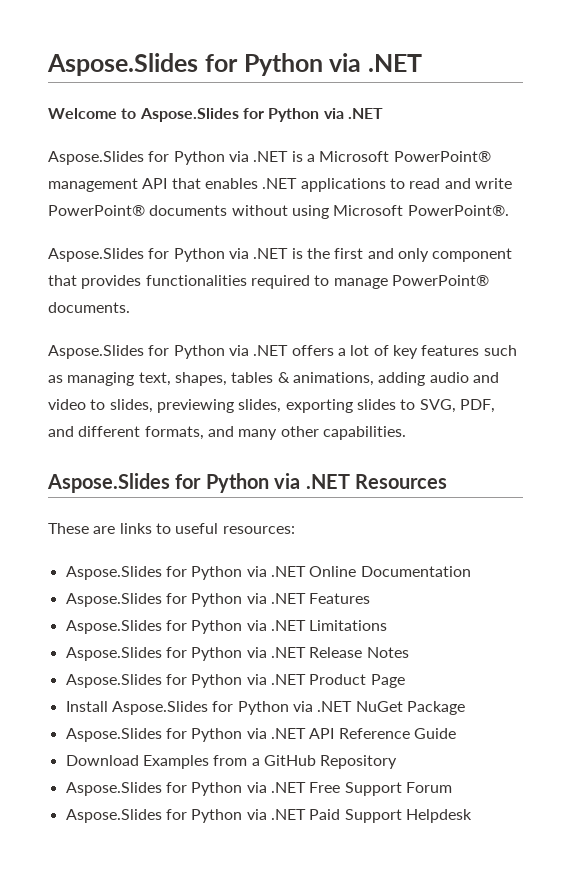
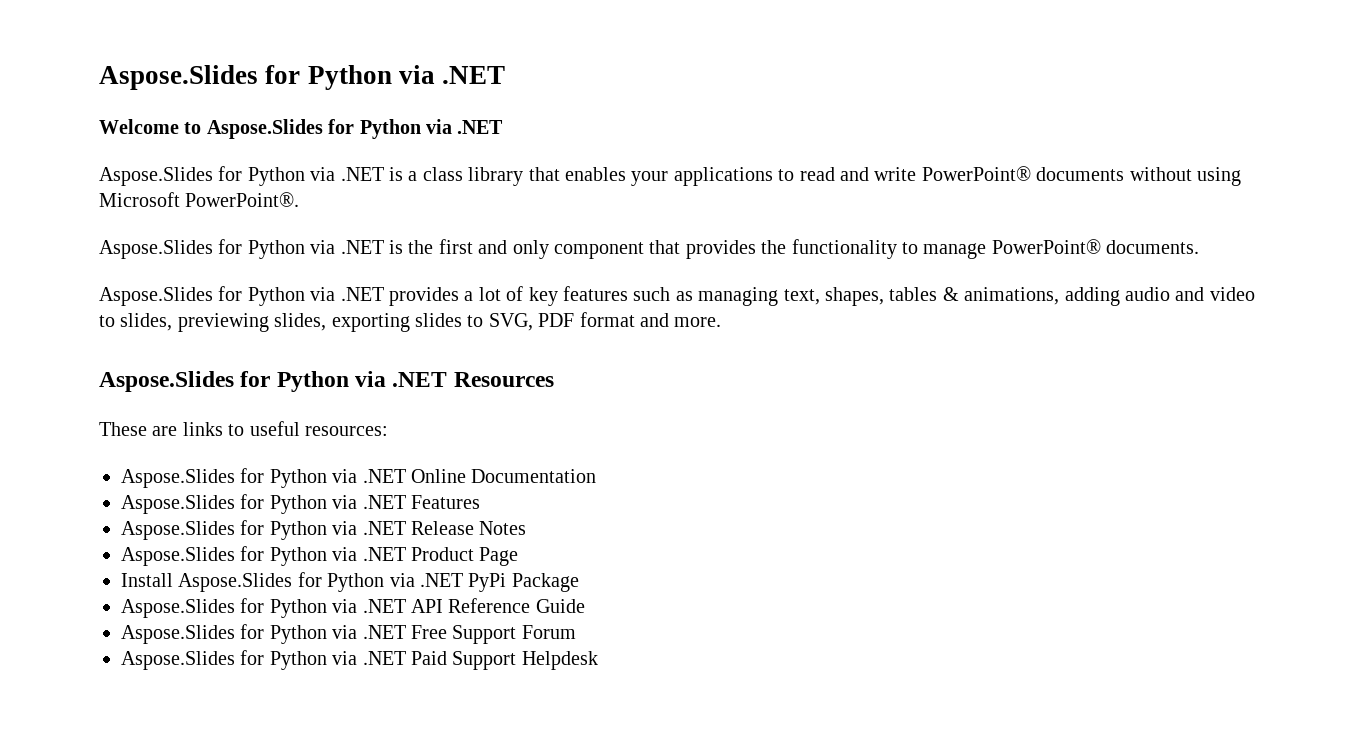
- Aspose.Slides for Python via .NET is a Microsoft PowerPoint® management API that enables .NET applications to read and write PowerPoint® documents without using Microsoft PowerPoint®.
+ Aspose.Slides for Python via .NET is a class library that enables your applications to read and write PowerPoint® documents without using Microsoft PowerPoint®.
- Aspose.Slides for Python via .NET is the first and only component that provides functionalities required to manage PowerPoint® documents.
+ Aspose.Slides for Python via .NET is the first and only component that provides the functionality to manage PowerPoint® documents.
- Aspose.Slides for Python via .NET offers a lot of key features such as managing text, shapes, tables & animations, adding audio and video to slides, previewing slides, exporting slides to SVG, PDF, and different formats, and many other capabilities.
+ Aspose.Slides for Python via .NET provides a lot of key features such as managing text, shapes, tables & animations, adding audio and video to slides, previewing slides, exporting slides to SVG, PDF format and more.
- Aspose.Slides for Python via .NET Limitations
- Install Aspose.Slides for Python via .NET NuGet Package
+ Install Aspose.Slides for Python via .NET PyPi Package
- Download Examples from a GitHub Repository

